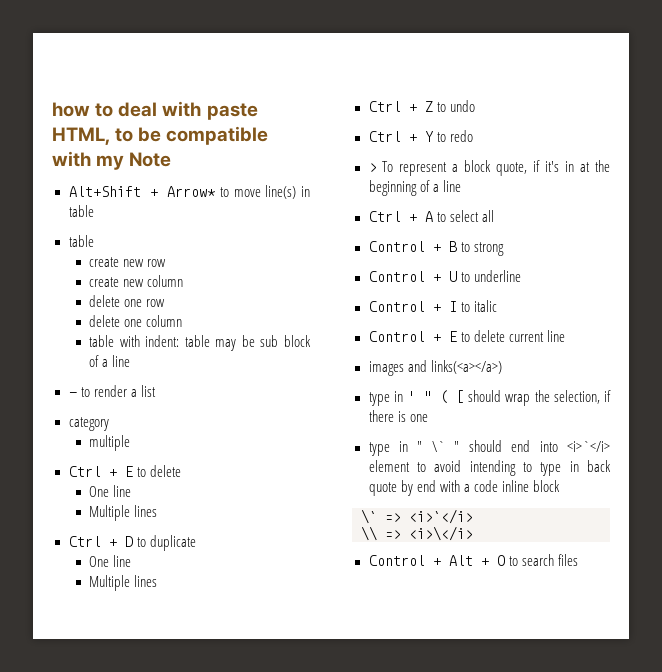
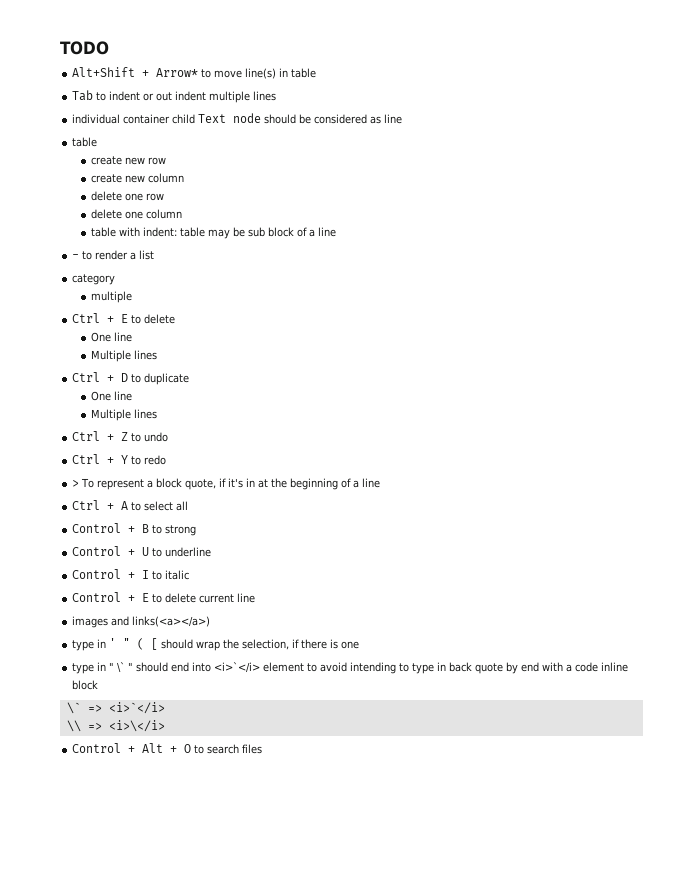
- how to deal with paste HTML, to be compatible with my Note
+ TODO
+ Tab to indent or out indent multiple lines
+ individual container child Text node should be considered as line

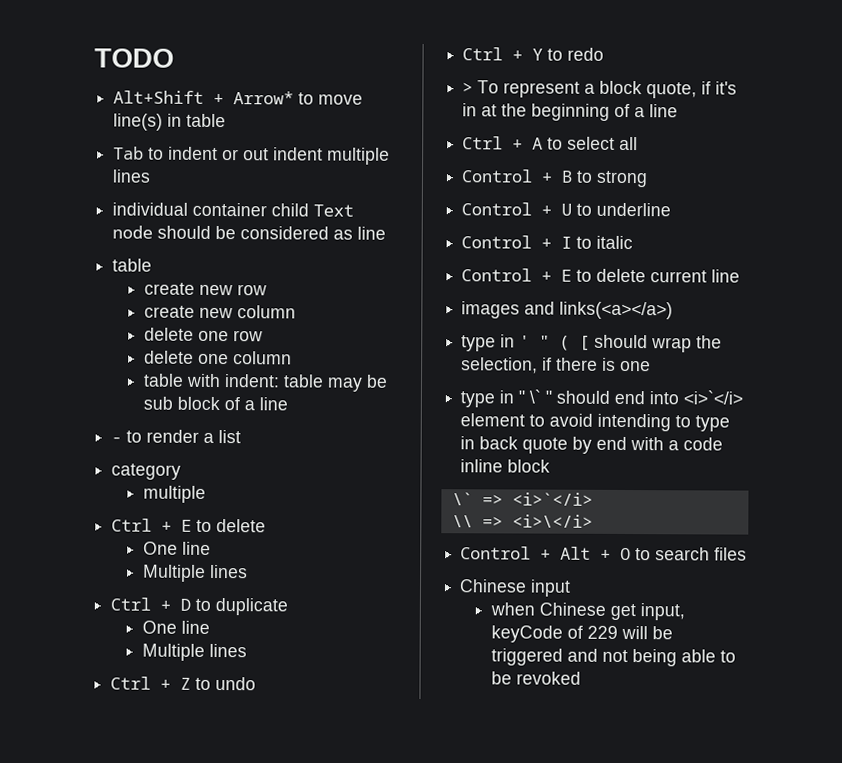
+ Chinese input
+ when Chinese get input, keyCode of 229 will be triggered and not being able to be revoked

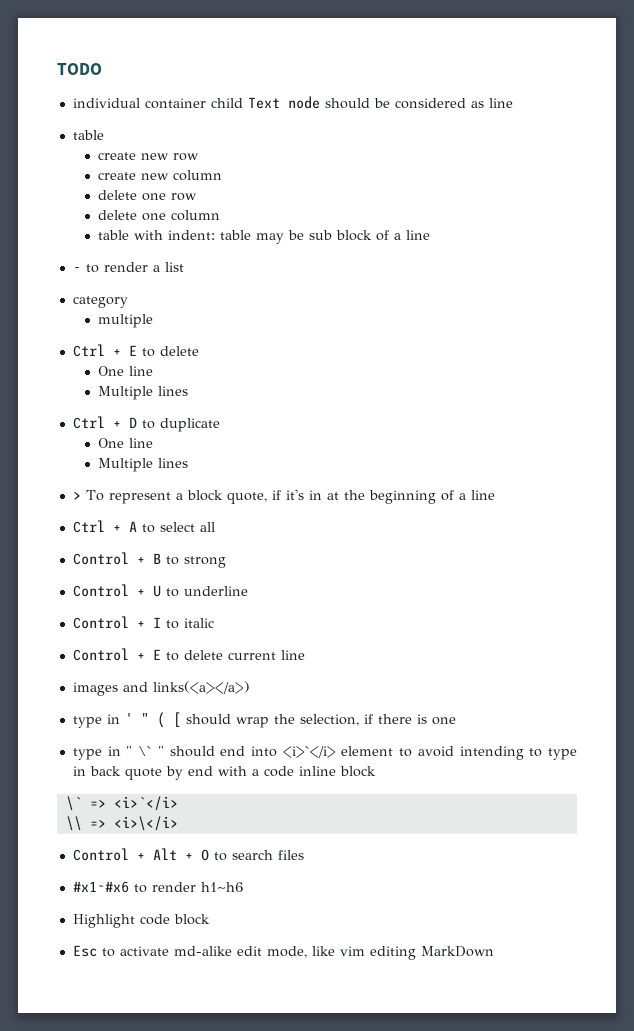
- Alt+Shift + Arrow* to move line(s) in table
- Tab to indent or out indent multiple lines
- Ctrl + Z to undo
- Ctrl + Y to redo
- Chinese input
- when Chinese get input, keyCode of 229 will be triggered and not being able to be revoked
+ #x1~#x6 to render h1~h6
+ Highlight code block
+ Esc to activate md-alike edit mode, like vim editing MarkDown

